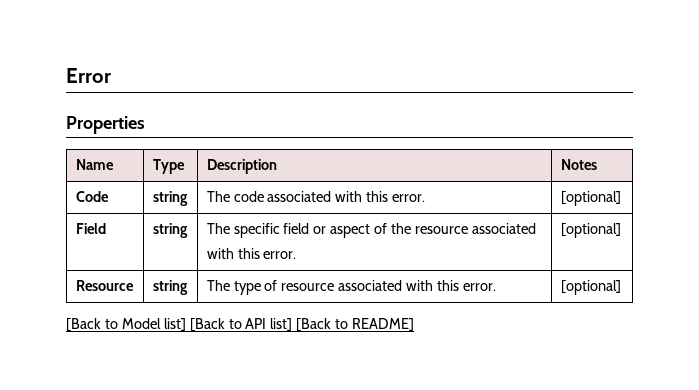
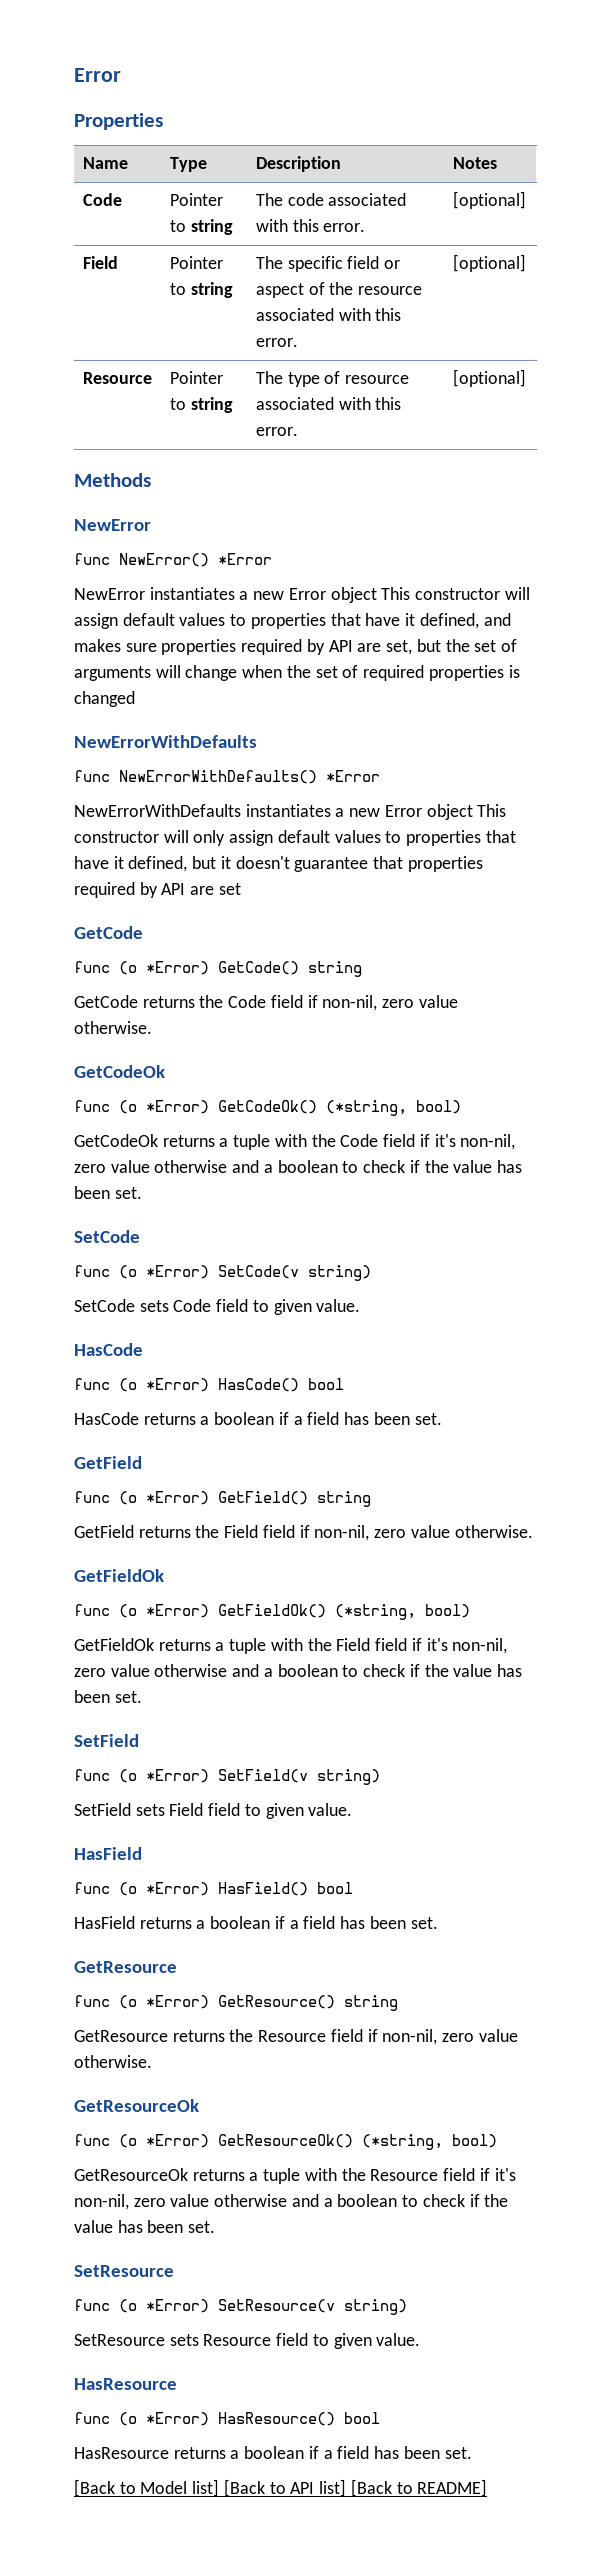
- Code | string | The code associated with this error. | [optional]
+ Code | Pointer to string | The code associated with this error. | [optional]
- Field | string | The specific field or aspect of the resource associated with this error. | [optional]
+ Field | Pointer to string | The specific field or aspect of the resource associated with this error. | [optional]
- Resource | string | The type of resource associated with this error. | [optional]
+ Resource | Pointer to string | The type of resource associated with this error. | [optional]
+ Methods
+ NewError
+ func NewError() *Error
+ NewError instantiates a new Error object This constructor will assign default values to properties that have it defined, and makes sure properties required by API are set, but the set of arguments will change when the set of required properties is changed
+ NewErrorWithDefaults
+ func NewErrorWithDefaults() *Error
+ NewErrorWithDefaults instantiates a new Error object This constructor will only assign default values to properties that have it defined, but it doesn't guarantee that properties required by API are set
+ GetCode
+ func (o *Error) GetCode() string
+ GetCode returns the Code field if non-nil, zero value otherwise.
+ GetCodeOk
+ func (o *Error) GetCodeOk() (*string, bool)
+ GetCodeOk returns a tuple with the Code field if it's non-nil, zero value otherwise and a boolean to check if the value has been set.
+ SetCode
+ func (o *Error) SetCode(v string)
+ SetCode sets Code field to given value.
+ HasCode
+ func (o *Error) HasCode() bool
+ HasCode returns a boolean if a field has been set.
+ GetField
+ func (o *Error) GetField() string
+ GetField returns the Field field if non-nil, zero value otherwise.
+ GetFieldOk
+ func (o *Error) GetFieldOk() (*string, bool)
+ GetFieldOk returns a tuple with the Field field if it's non-nil, zero value otherwise and a boolean to check if the value has been set.
+ SetField
+ func (o *Error) SetField(v string)
+ SetField sets Field field to given value.
+ HasField
+ func (o *Error) HasField() bool
+ HasField returns a boolean if a field has been set.
+ GetResource
+ func (o *Error) GetResource() string
+ GetResource returns the Resource field if non-nil, zero value otherwise.
+ GetResourceOk
+ func (o *Error) GetResourceOk() (*string, bool)
+ GetResourceOk returns a tuple with the Resource field if it's non-nil, zero value otherwise and a boolean to check if the value has been set.
+ SetResource
+ func (o *Error) SetResource(v string)
+ SetResource sets Resource field to given value.
+ HasResource
+ func (o *Error) HasResource() bool
+ HasResource returns a boolean if a field has been set.

